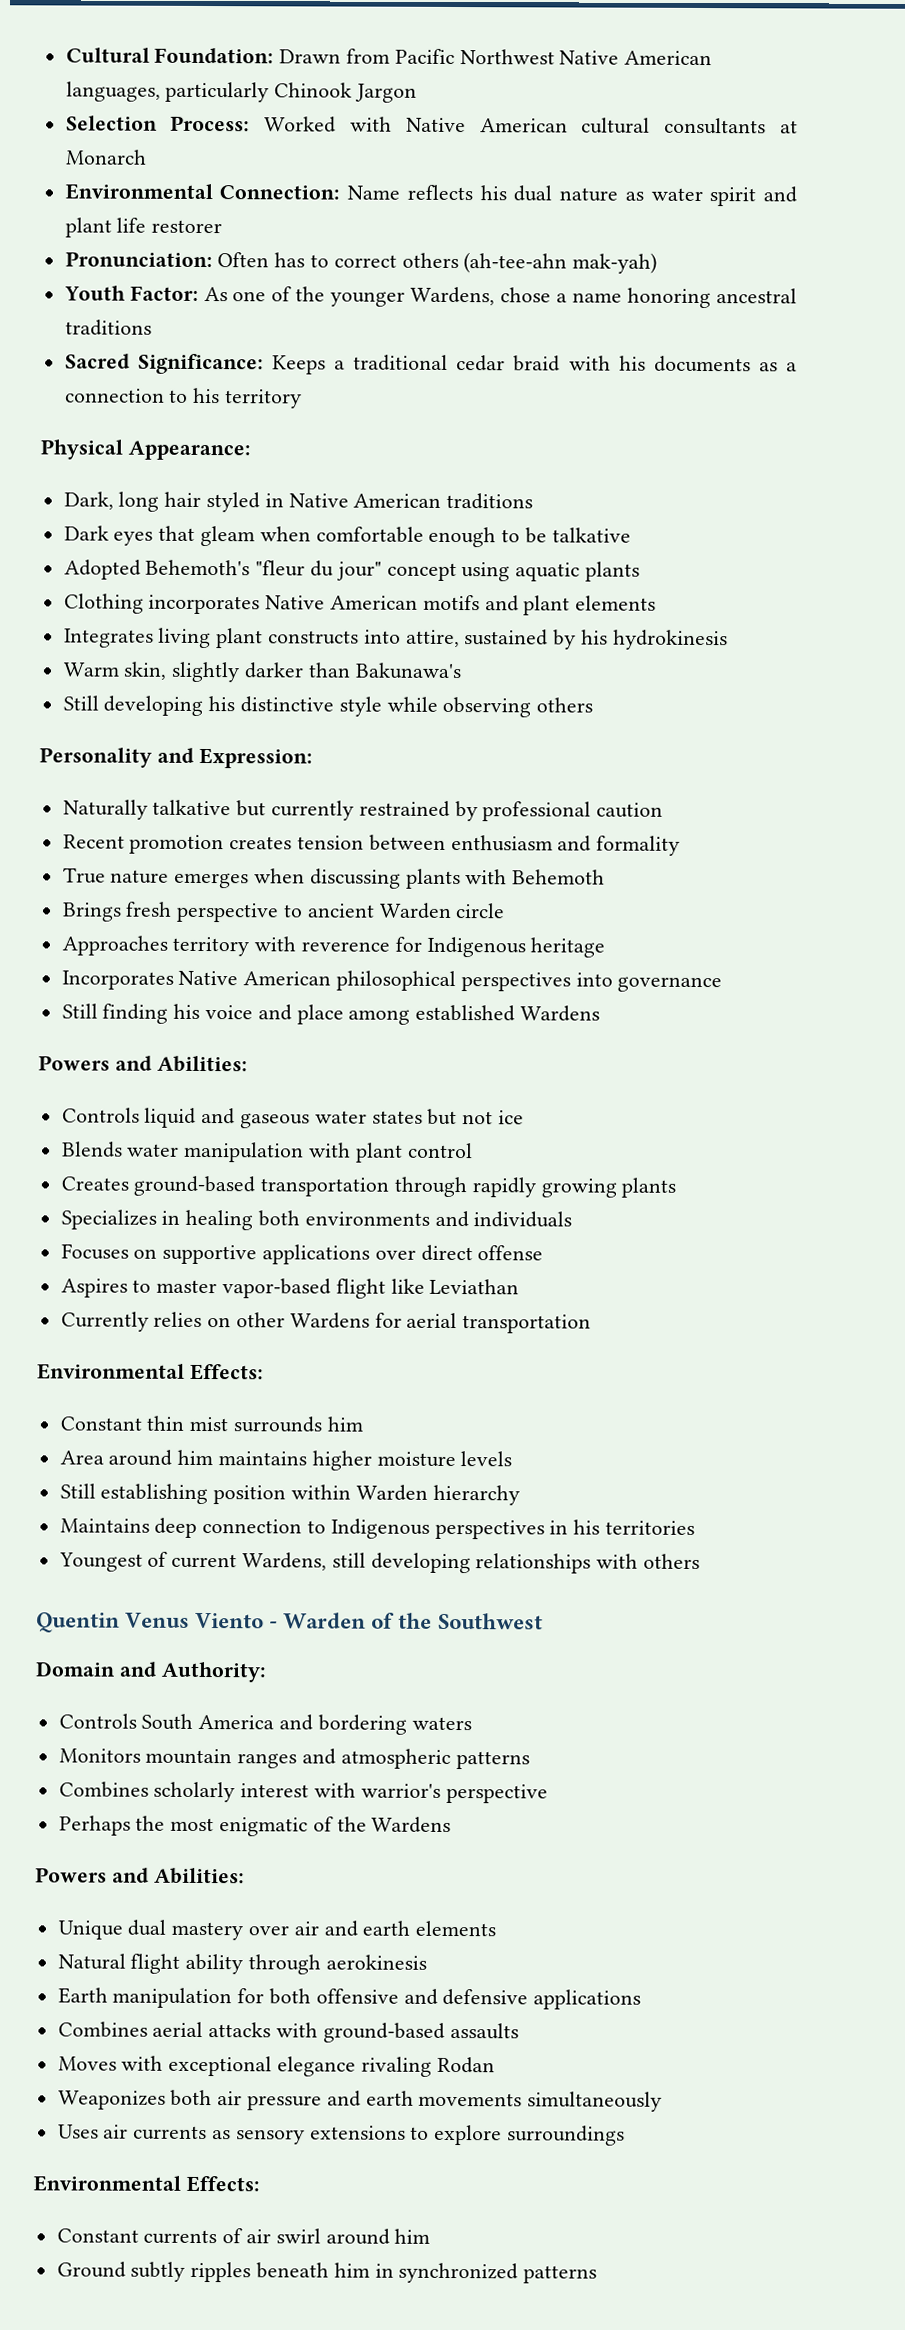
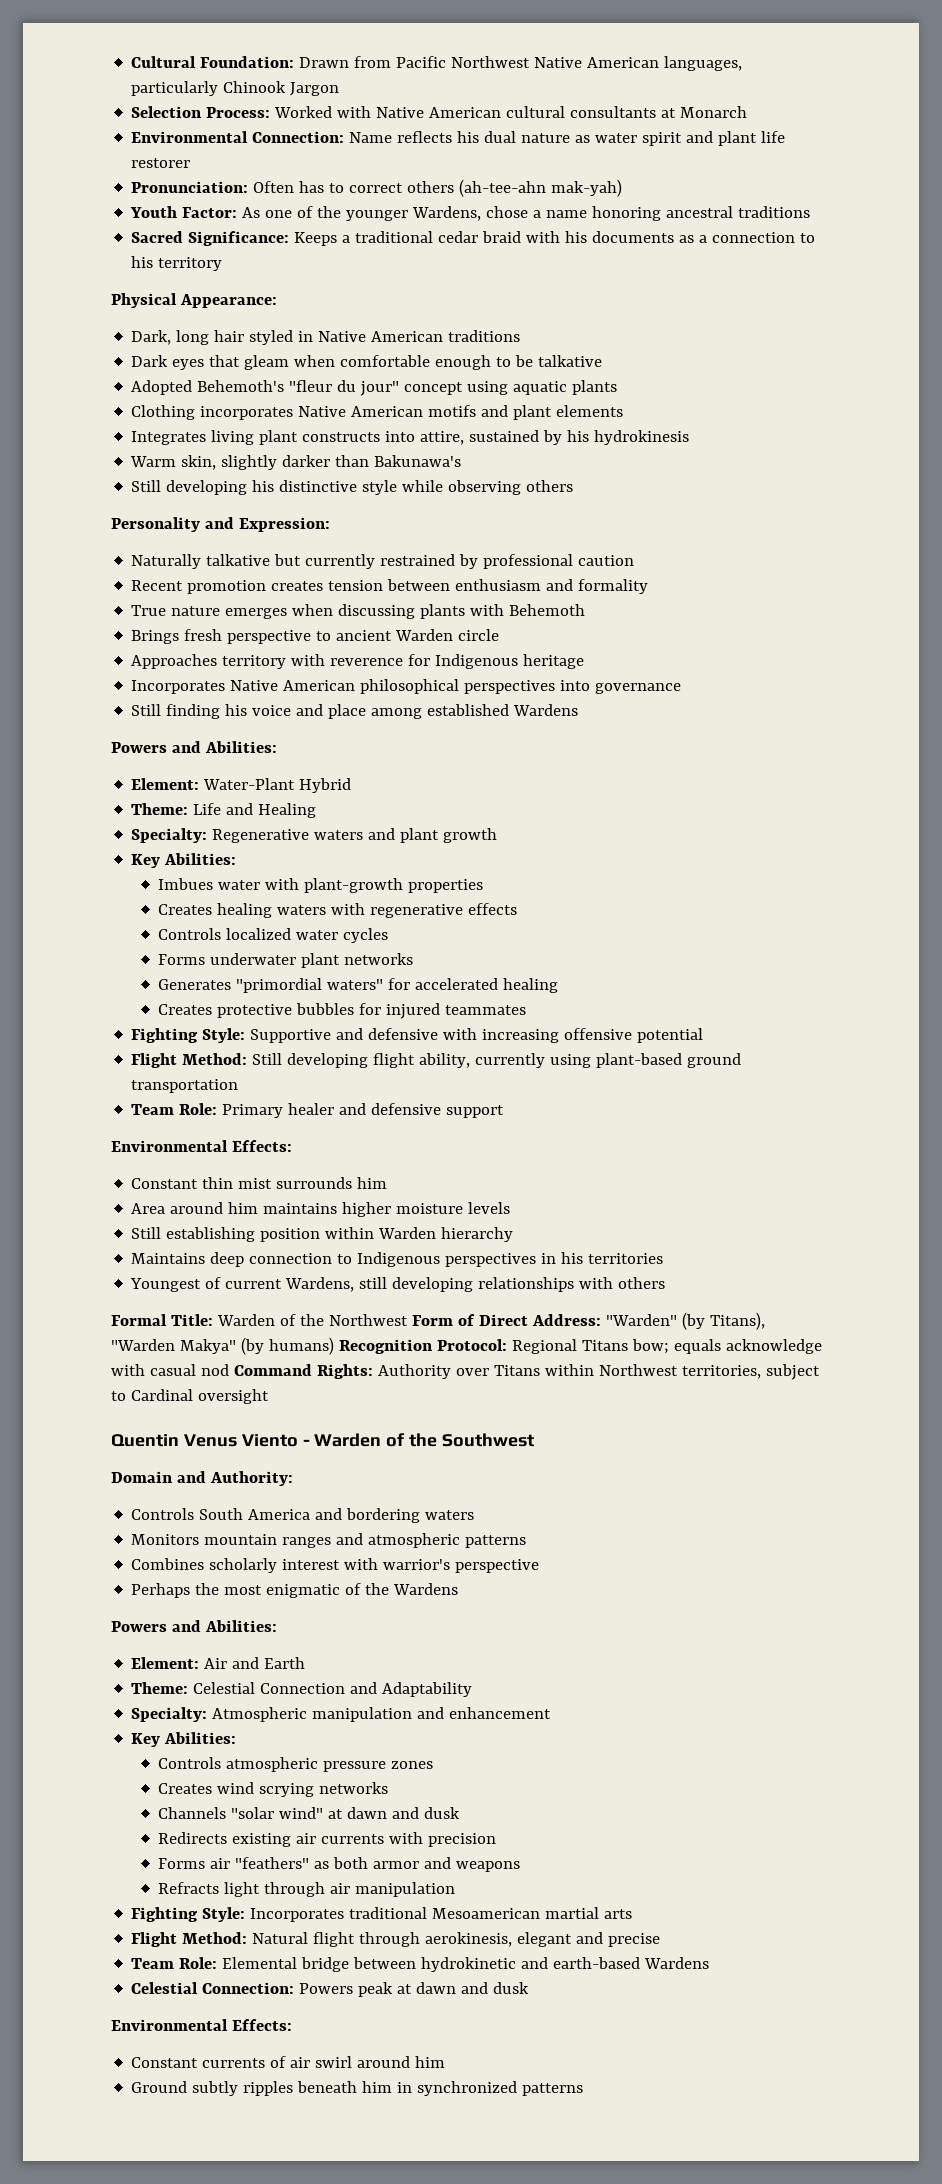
- Controls liquid and gaseous water states but not ice
- Blends water manipulation with plant control
- Creates ground-based transportation through rapidly growing plants
- Specializes in healing both environments and individuals
- Focuses on supportive applications over direct offense
- Aspires to master vapor-based flight like Leviathan
- Currently relies on other Wardens for aerial transportation
+ Element: Water-Plant Hybrid
+ Theme: Life and Healing
+ Specialty: Regenerative waters and plant growth
+ Key Abilities:
+ Imbues water with plant-growth properties
+ Creates healing waters with regenerative effects
+ Controls localized water cycles
+ Forms underwater plant networks
+ Generates "primordial waters" for accelerated healing
+ Creates protective bubbles for injured teammates
+ Fighting Style: Supportive and defensive with increasing offensive potential
+ Flight Method: Still developing flight ability, currently using plant-based ground transportation
+ Team Role: Primary healer and defensive support
+ Formal Title: Warden of the Northwest Form of Direct Address: "Warden" (by Titans), "Warden Makya" (by humans) Recognition Protocol: Regional Titans bow; equals acknowledge with casual nod Command Rights: Authority over Titans within Northwest territories, subject to Cardinal oversight
- Unique dual mastery over air and earth elements
- Natural flight ability through aerokinesis
- Earth manipulation for both offensive and defensive applications
- Combines aerial attacks with ground-based assaults
- Moves with exceptional elegance rivaling Rodan
- Weaponizes both air pressure and earth movements simultaneously
- Uses air currents as sensory extensions to explore surroundings
+ Element: Air and Earth
+ Theme: Celestial Connection and Adaptability
+ Specialty: Atmospheric manipulation and enhancement
+ Key Abilities:
+ Controls atmospheric pressure zones
+ Creates wind scrying networks
+ Channels "solar wind" at dawn and dusk
+ Redirects existing air currents with precision
+ Forms air "feathers" as both armor and weapons
+ Refracts light through air manipulation
+ Fighting Style: Incorporates traditional Mesoamerican martial arts
+ Flight Method: Natural flight through aerokinesis, elegant and precise
+ Team Role: Elemental bridge between hydrokinetic and earth-based Wardens
+ Celestial Connection: Powers peak at dawn and dusk

